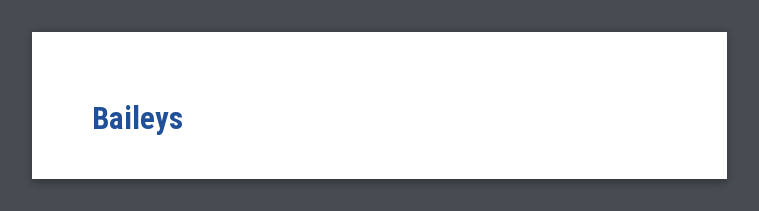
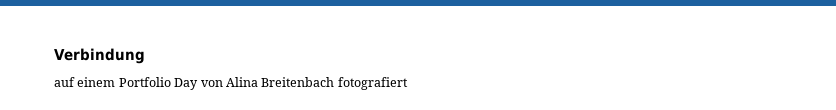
- Baileys
+ Verbindung
+ auf einem Portfolio Day von Alina Breitenbach fotografiert

